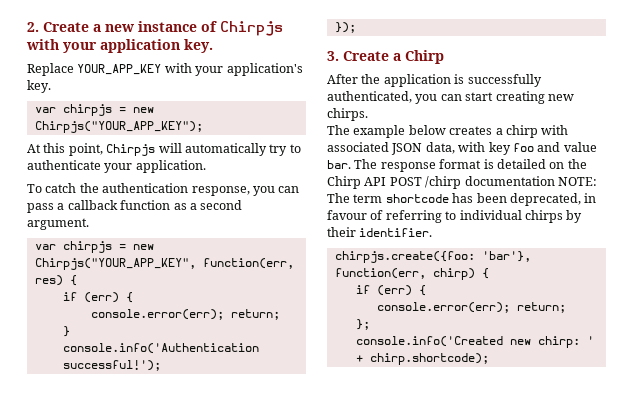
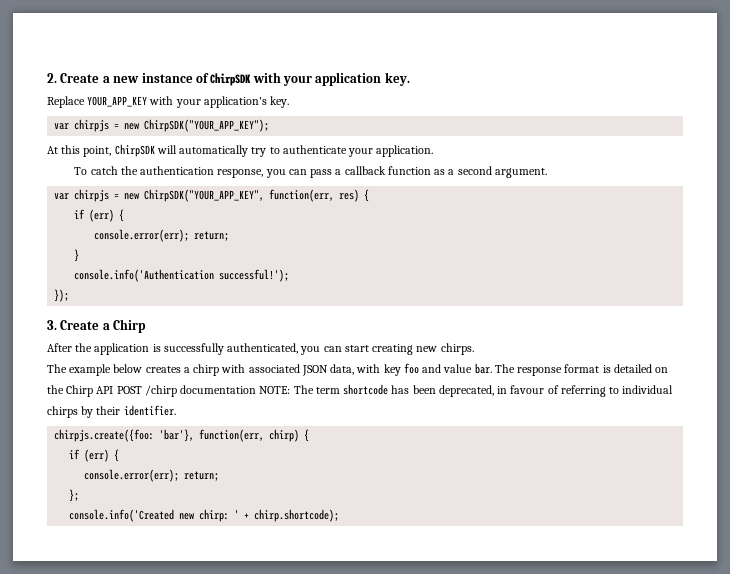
- 2. Create a new instance of Chirpjs with your application key.
+ 2. Create a new instance of ChirpSDK with your application key.
- var chirpjs = new Chirpjs("YOUR_APP_KEY");
+ var chirpjs = new ChirpSDK("YOUR_APP_KEY");
- At this point, Chirpjs will automatically try to authenticate your application.
+ At this point, ChirpSDK will automatically try to authenticate your application.
- var chirpjs = new Chirpjs("YOUR_APP_KEY", function(err, res) {
+ var chirpjs = new ChirpSDK("YOUR_APP_KEY", function(err, res) {

